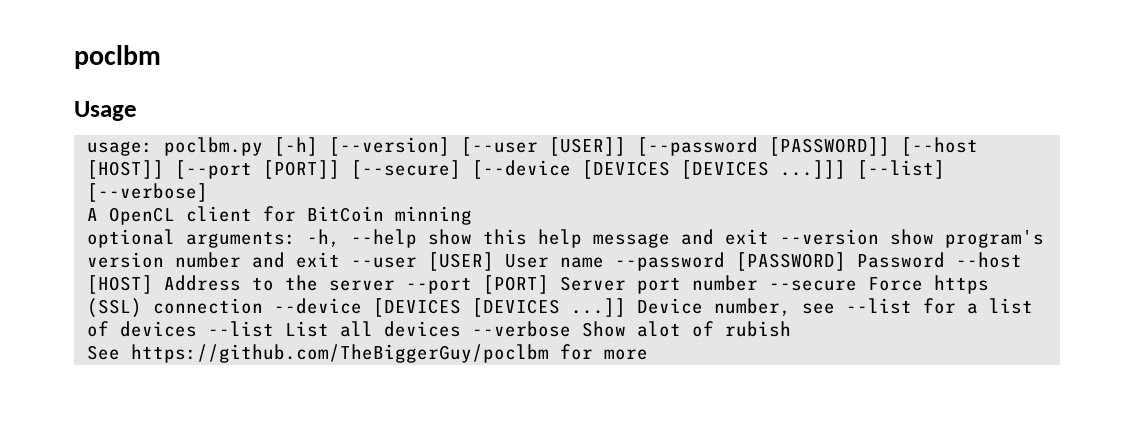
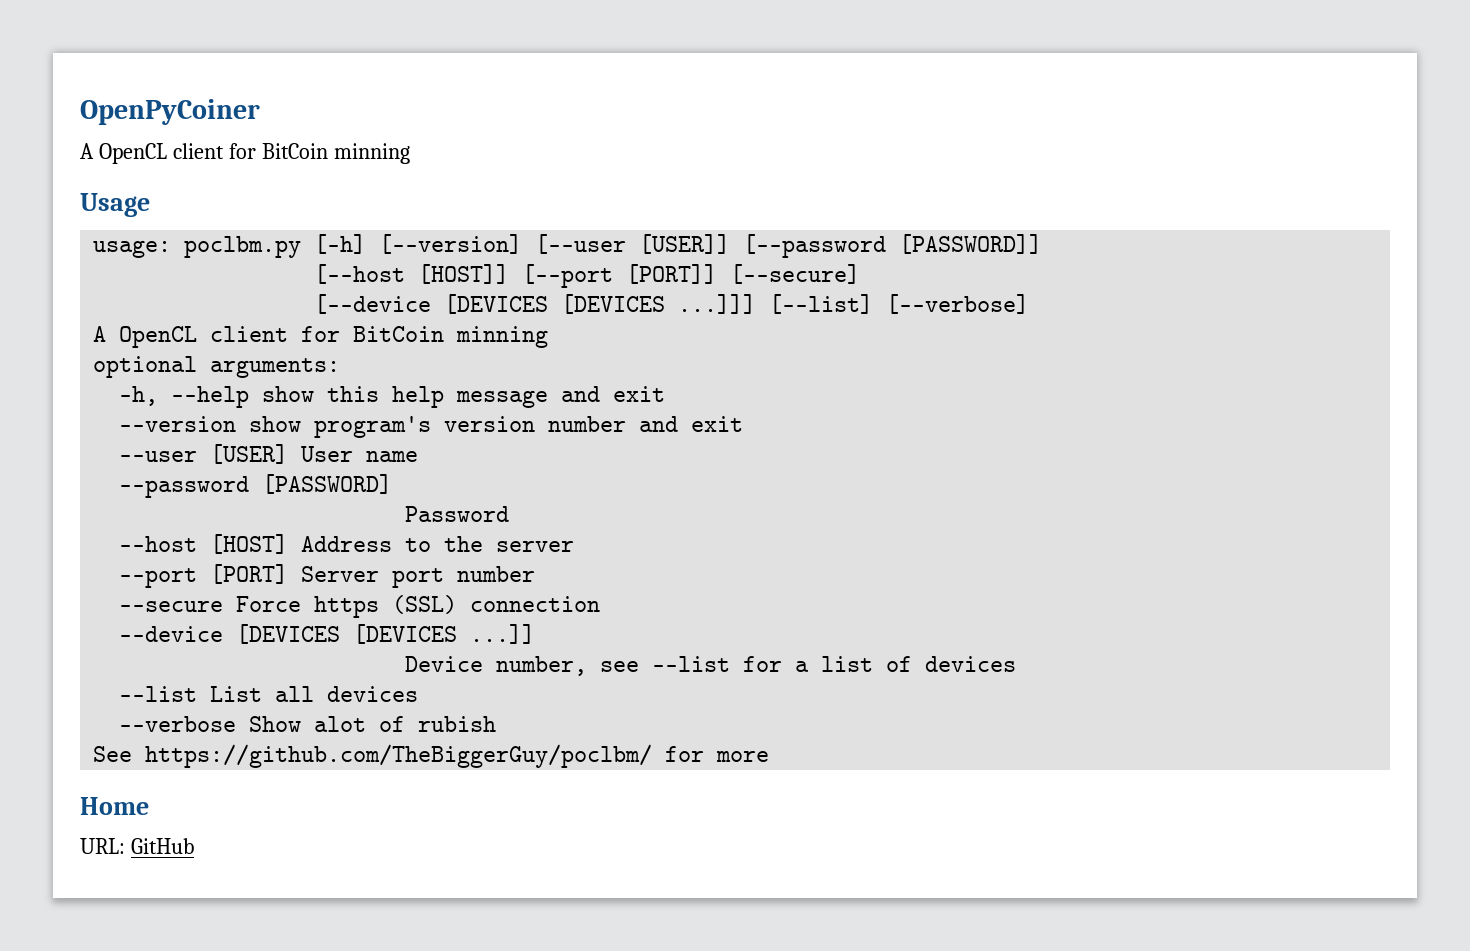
- poclbm
+ OpenPyCoiner
+ A OpenCL client for BitCoin minning
- usage: poclbm.py [-h] [--version] [--user [USER]] [--password [PASSWORD]] [--host [HOST]] [--port [PORT]] [--secure] [--device [DEVICES [DEVICES ...]]]
+ usage: poclbm.py [-h] [--version] [--user [USER]] [--password [PASSWORD]]
+ [--host [HOST]] [--port [PORT]] [--secure]
+ [--device [DEVICES [DEVICES ...]]]
- optional arguments: -h, --help show this help message and exit --version show program's version number and exit --user [USER] User name --password [PASSWORD] Password --host [HOST] Address to the server --port [PORT] Server port number --secure Force https (SSL) connection --device [DEVICES [DEVICES ...]] Device number, see --list for a list of devices --list List all devices --verbose Show alot of rubish
+ optional arguments:
+ -h, --help show this help message and exit
+ --version show program's version number and exit
+ --user [USER] User name
+ --password [PASSWORD]
+ Password
+ --host [HOST] Address to the server
+ --port [PORT] Server port number
+ --secure Force https (SSL) connection
+ --device [DEVICES [DEVICES ...]]
+ Device number, see --list for a list of devices
+ --list List all devices
+ --verbose Show alot of rubish
- See https://github.com/TheBiggerGuy/poclbm for more
+ See https://github.com/TheBiggerGuy/poclbm/ for more
+ Home
+ URL: GitHub

